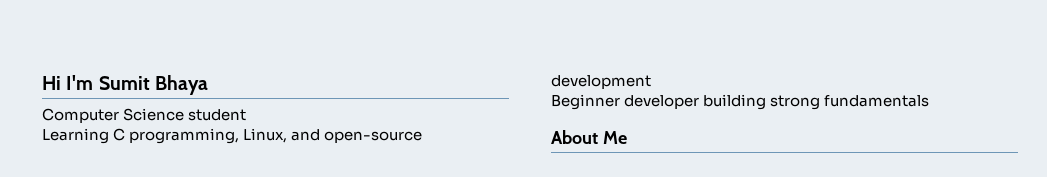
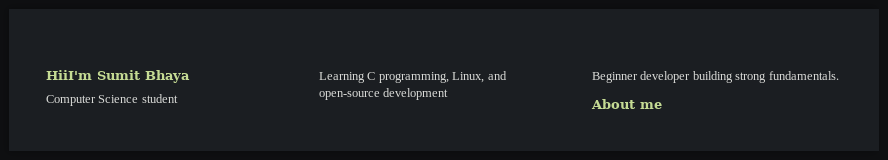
- Hi I'm Sumit Bhaya
+ HiiI'm Sumit Bhaya
- Beginner developer building strong fundamentals
+ Beginner developer building strong fundamentals.
- About Me
+ About me

